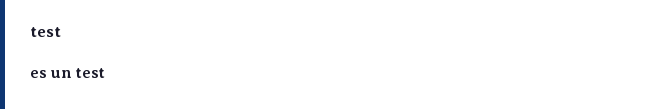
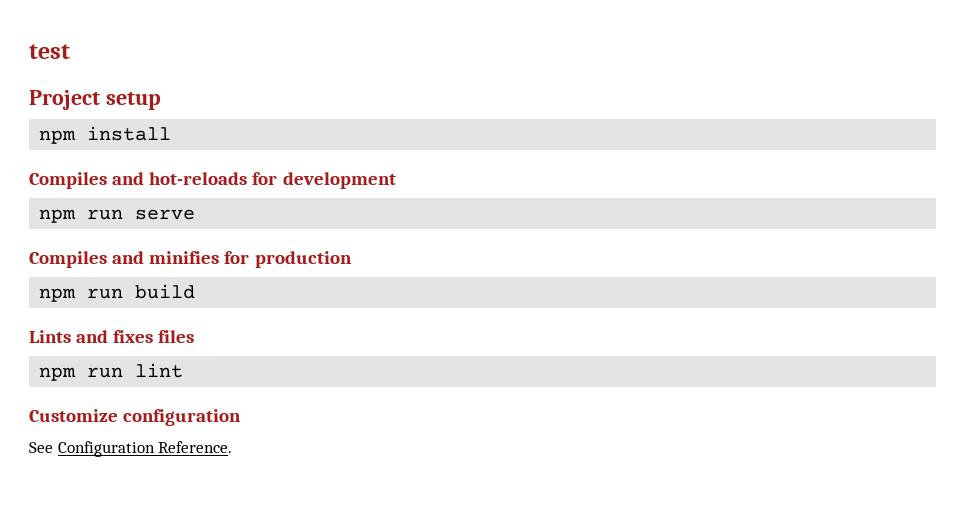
- es un test
+ Project setup
+ npm install
+ Compiles and hot-reloads for development
+ npm run serve
+ Compiles and minifies for production
+ npm run build
+ Lints and fixes files
+ npm run lint
+ Customize configuration
+ See Configuration Reference.

